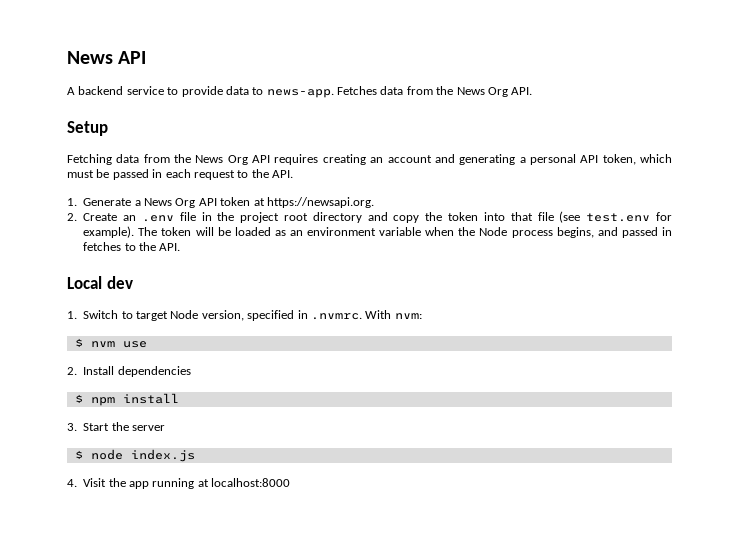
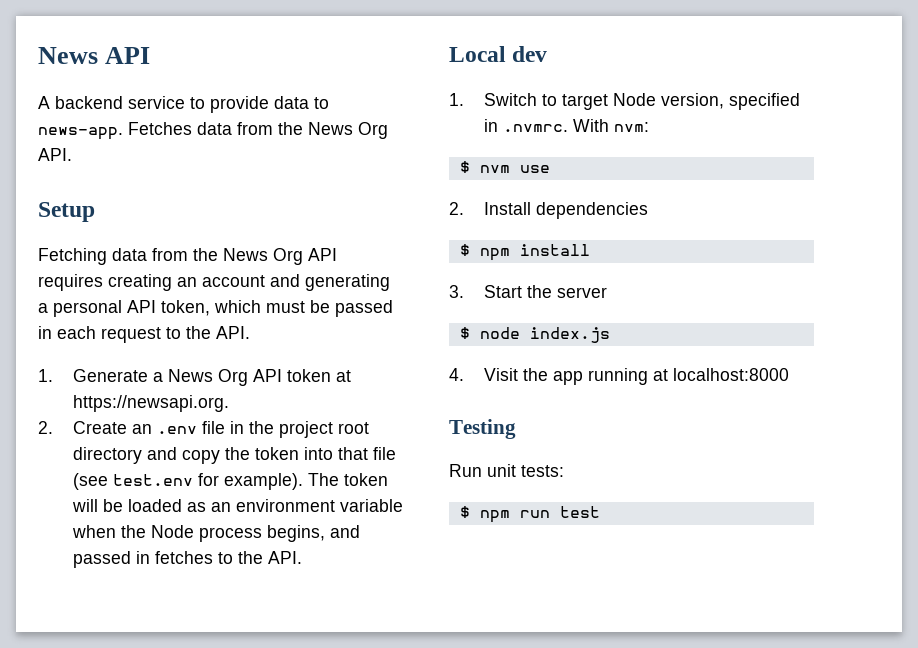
+ Testing
+ Run unit tests:
+ $ npm run test

